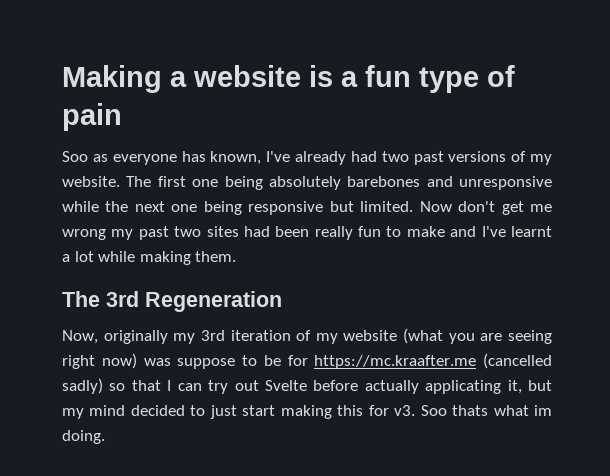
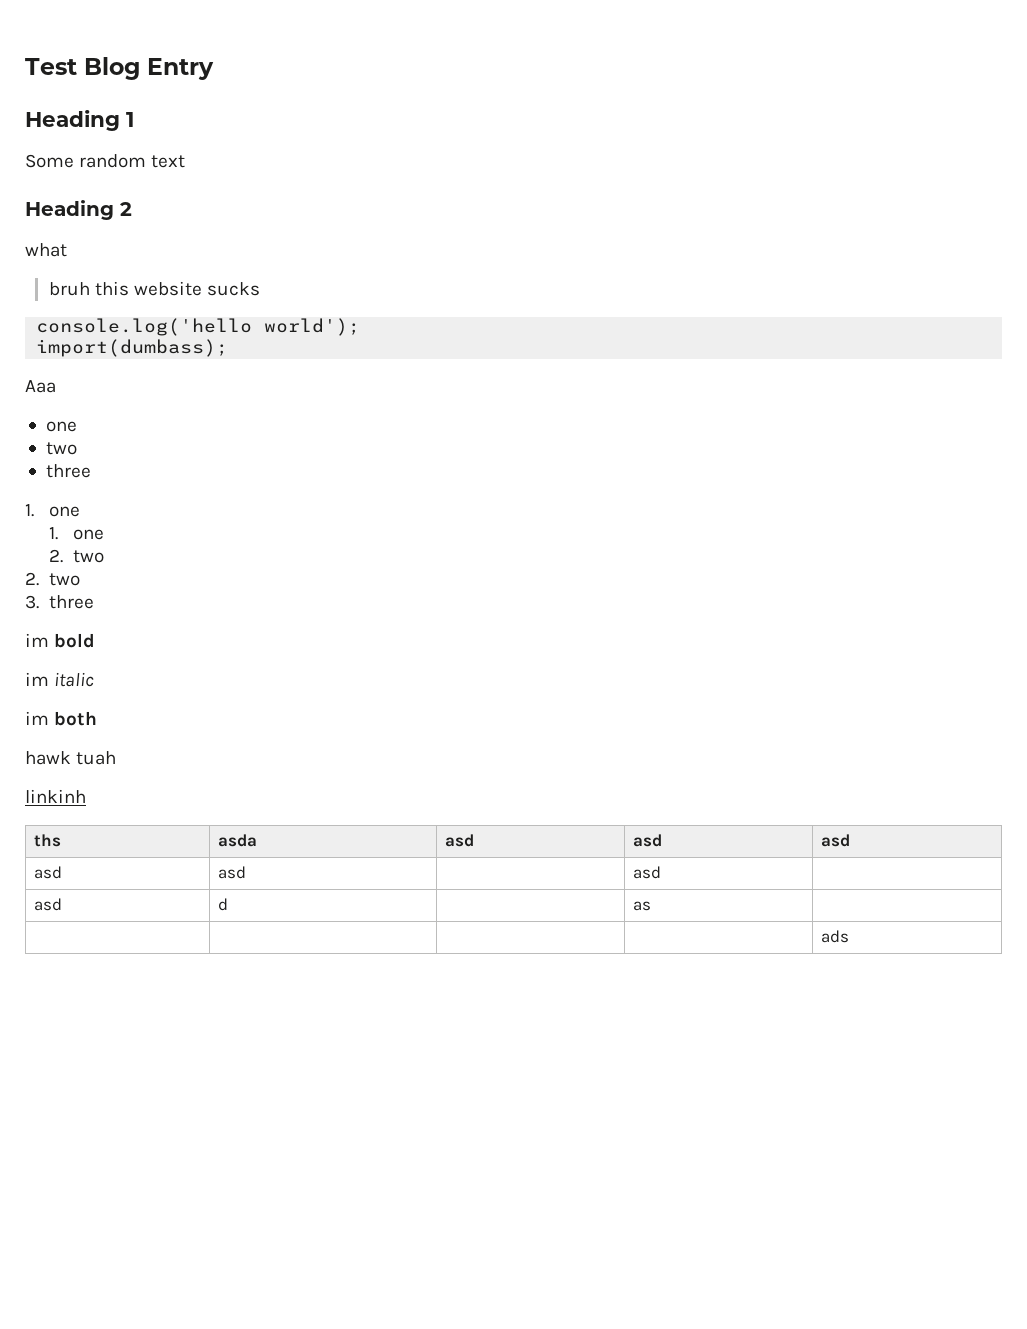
- Making a website is a fun type of pain
- Soo as everyone has known, I've already had two past versions of my website. The first one being absolutely barebones and unresponsive while the next one being responsive but limited. Now don't get me wrong my past two sites had been really fun to make and I've learnt a lot while making them.
- The 3rd Regeneration
- Now, originally my 3rd iteration of my website (what you are seeing right now) was suppose to be for https://mc.kraafter.me (cancelled sadly) so that I can try out Svelte before actually applicating it, but my mind decided to just start making this for v3. Soo thats what im doing.
+ Test Blog Entry
+ Heading 1
+ Some random text
+ Heading 2
+ what
+ bruh this website sucks
+ console.log('hello world');
+ import(dumbass);
+ Aaa
+ one
+ two
+ three
+ 1. one
+ 1. one
+ 2. two
+ 2. two
+ 3. three
+ im bold
+ im italic
+ im both
+ hawk tuah
+ linkinh
+ ths | asda | asd | asd | asd
+ asd | asd | | asd |
+ asd | d | | as |
+ | | | | ads

